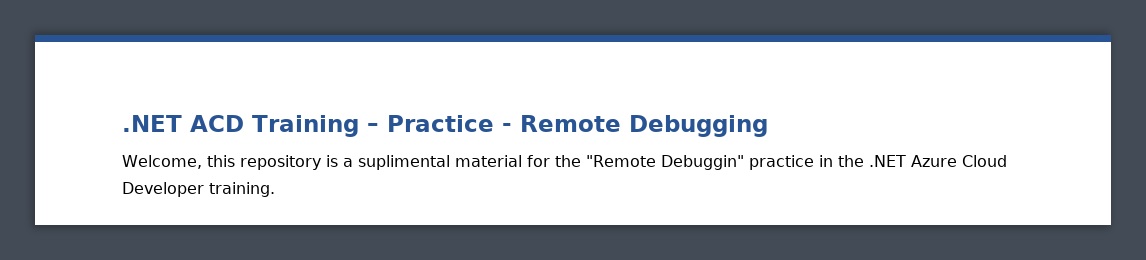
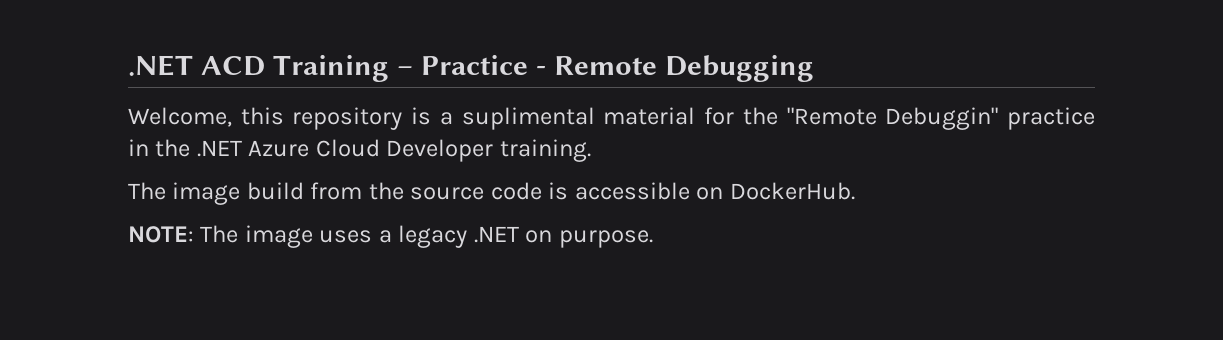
+ The image build from the source code is accessible on DockerHub.
+ NOTE: The image uses a legacy .NET on purpose.

